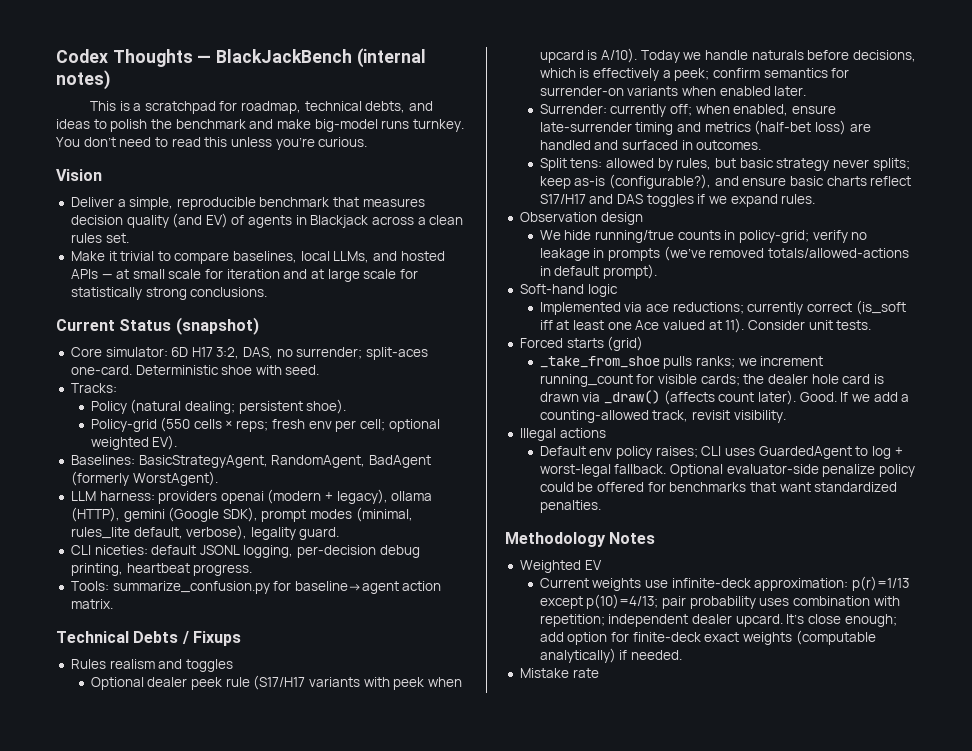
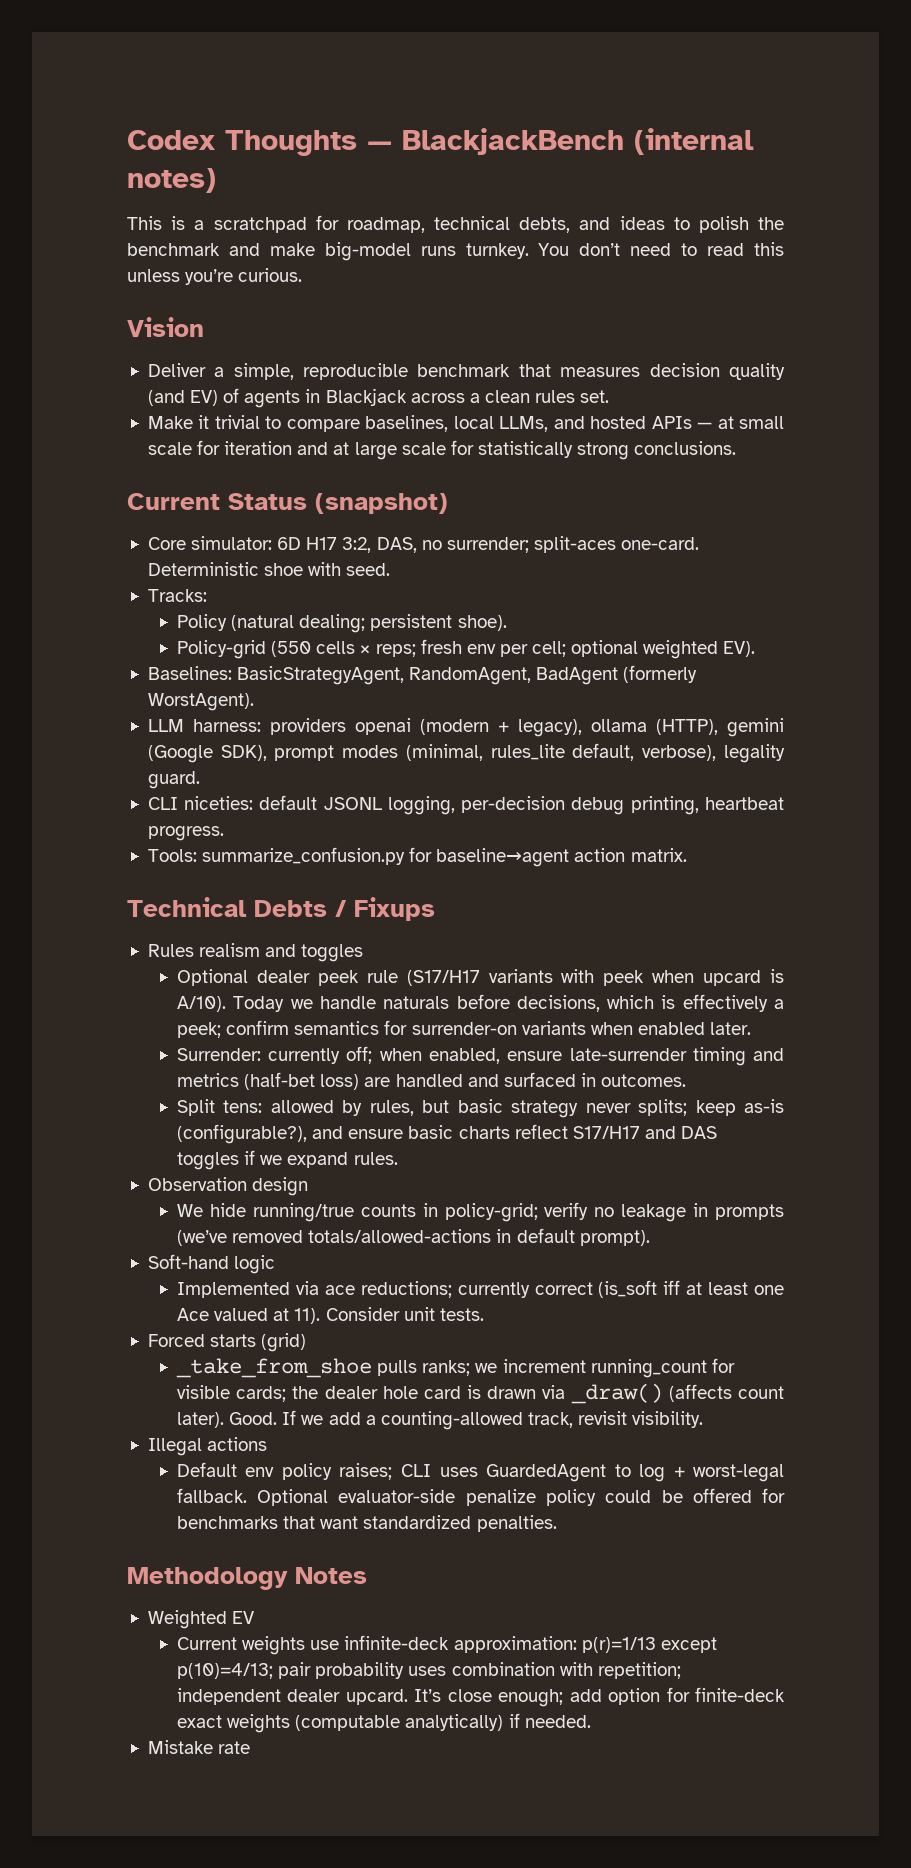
- Codex Thoughts — BlackJackBench (internal notes)
+ Codex Thoughts — BlackjackBench (internal notes)

